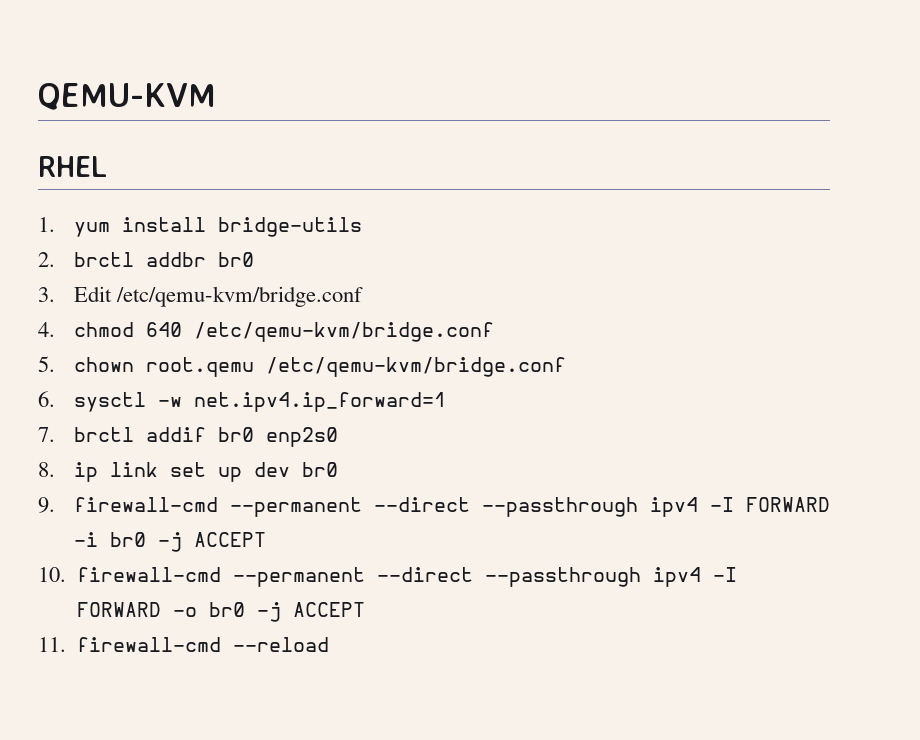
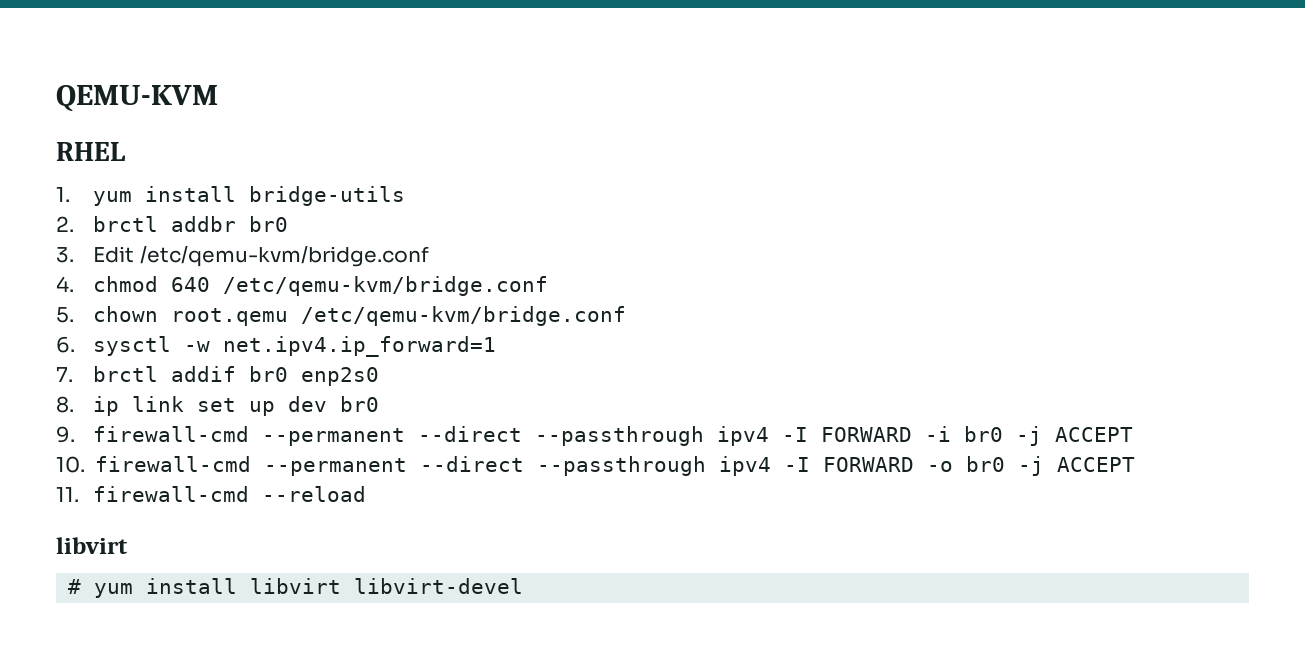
  11. firewall-cmd --reload
+ libvirt
+ # yum install libvirt libvirt-devel

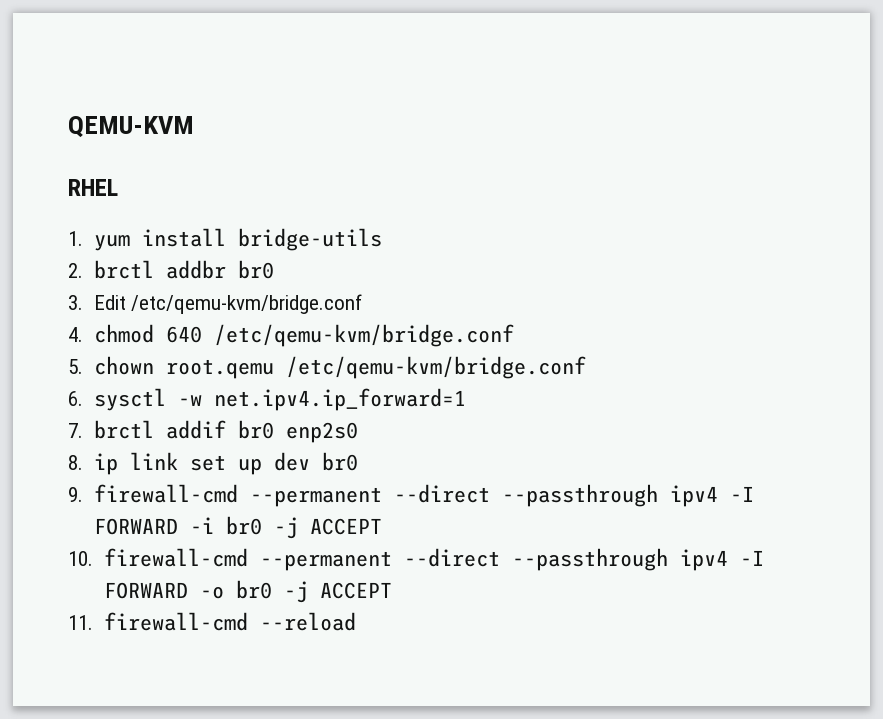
  11. firewall-cmd --reload
- libvirt
- # yum install libvirt libvirt-devel

